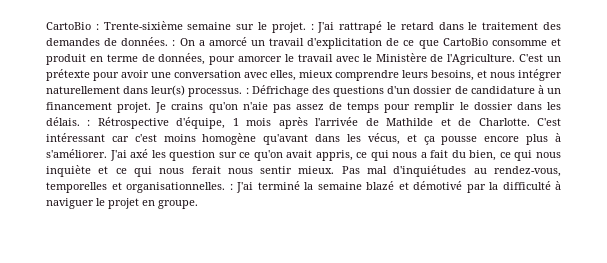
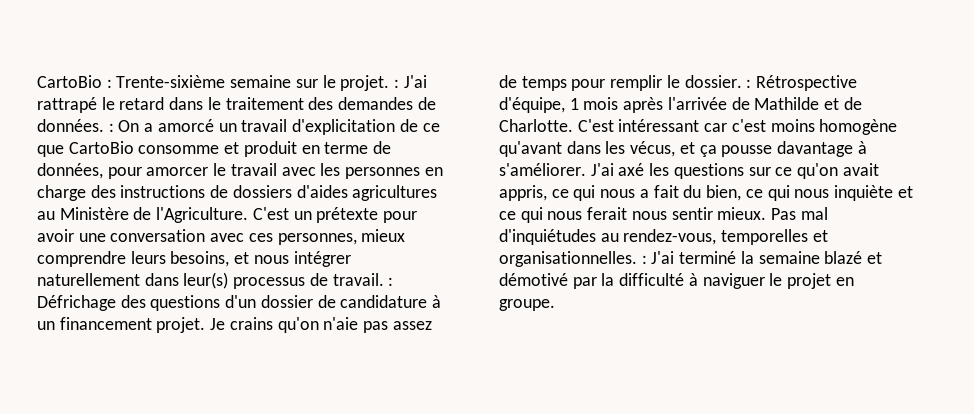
- CartoBio : Trente-sixième semaine sur le projet. : J'ai rattrapé le retard dans le traitement des demandes de données. : On a amorcé un travail d'explicitation de ce que CartoBio consomme et produit en terme de données, pour amorcer le travail avec le Ministère de l'Agriculture.
+ CartoBio : Trente-sixième semaine sur le projet. : J'ai rattrapé le retard dans le traitement des demandes de données. : On a amorcé un travail d'explicitation de ce que CartoBio consomme et produit en terme de données, pour amorcer le travail avec les personnes en charge des instructions de dossiers d'aides agricultures au Ministère de l'Agriculture.
- C'est un prétexte pour avoir une conversation avec elles, mieux comprendre leurs besoins, et nous intégrer naturellement dans leur(s) processus. : Défrichage des questions d'un dossier de candidature à un financement projet.
+ C'est un prétexte pour avoir une conversation avec ces personnes, mieux comprendre leurs besoins, et nous intégrer naturellement dans leur(s) processus de travail. : Défrichage des questions d'un dossier de candidature à un financement projet.
- Je crains qu'on n'aie pas assez de temps pour remplir le dossier dans les délais. : Rétrospective d'équipe, 1 mois après l'arrivée de Mathilde et de Charlotte.
+ Je crains qu'on n'aie pas assez de temps pour remplir le dossier. : Rétrospective d'équipe, 1 mois après l'arrivée de Mathilde et de Charlotte.
- C'est intéressant car c'est moins homogène qu'avant dans les vécus, et ça pousse encore plus à s'améliorer.
+ C'est intéressant car c'est moins homogène qu'avant dans les vécus, et ça pousse davantage à s'améliorer.
- J'ai axé les question sur ce qu'on avait appris, ce qui nous a fait du bien, ce qui nous inquiète et ce qui nous ferait nous sentir mieux.
+ J'ai axé les questions sur ce qu'on avait appris, ce qui nous a fait du bien, ce qui nous inquiète et ce qui nous ferait nous sentir mieux.

